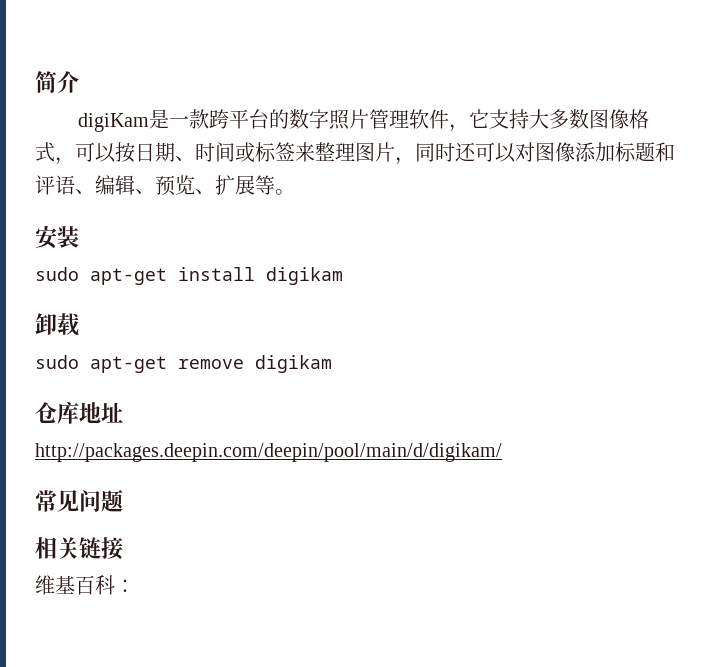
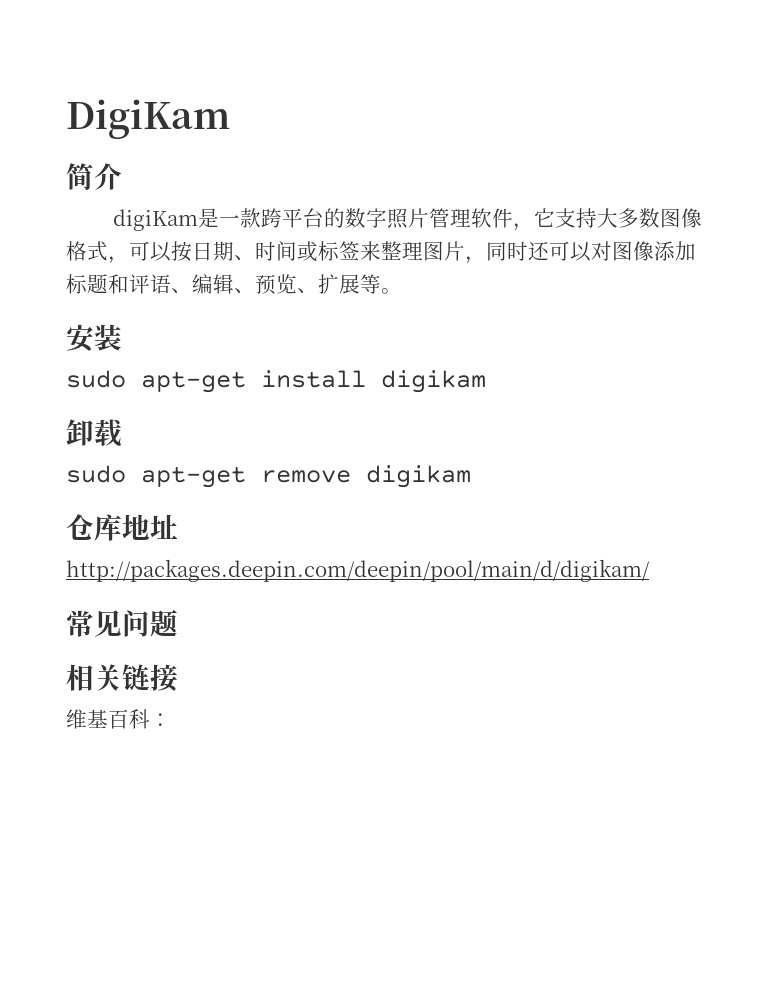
+ DigiKam

